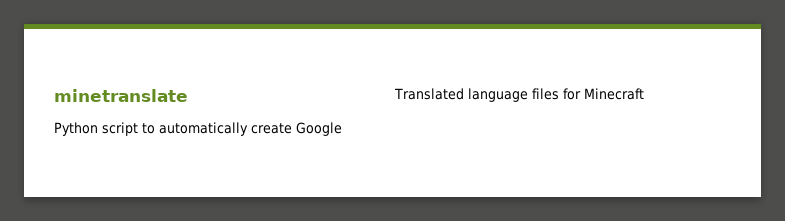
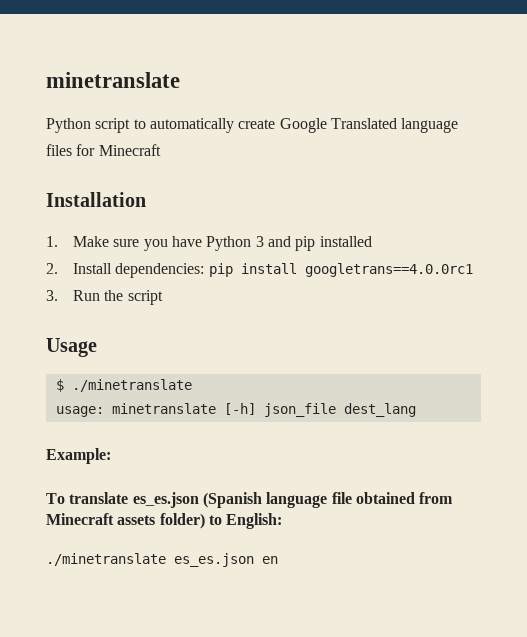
+ Installation
+ 1. Make sure you have Python 3 and pip installed
+ 2. Install dependencies: pip install googletrans==4.0.0rc1
+ 3. Run the script
+ Usage
+ $ ./minetranslate
+ usage: minetranslate [-h] json_file dest_lang
+ Example:
+ To translate es_es.json (Spanish language file obtained from Minecraft assets folder) to English:
+ ./minetranslate es_es.json en

